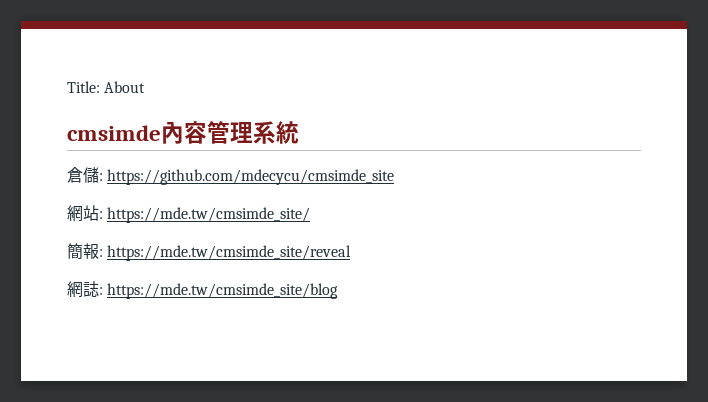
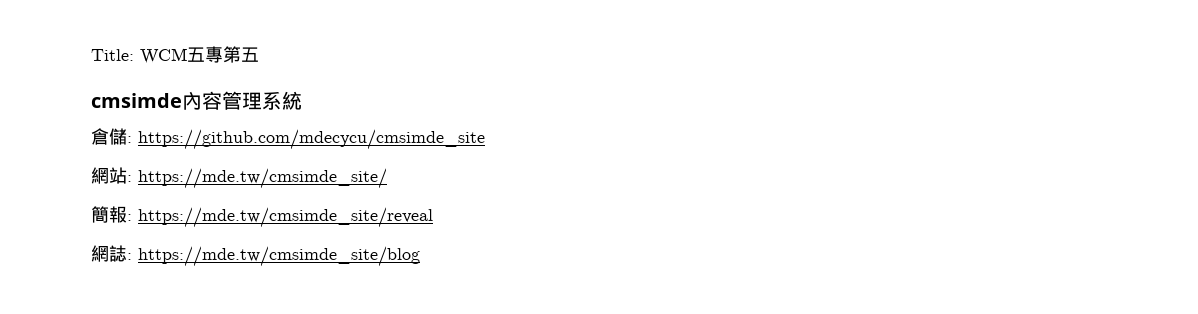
- Title: About
+ Title: WCM五專第五

